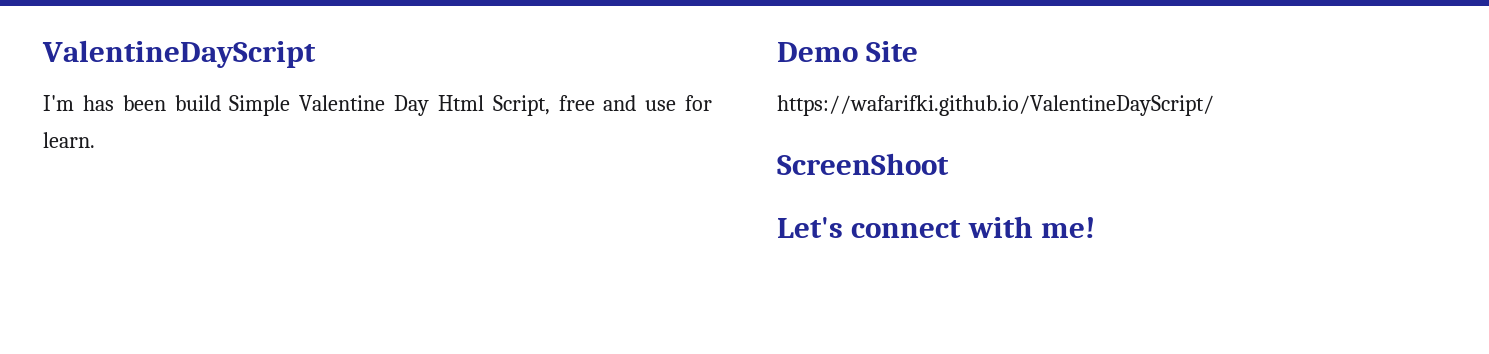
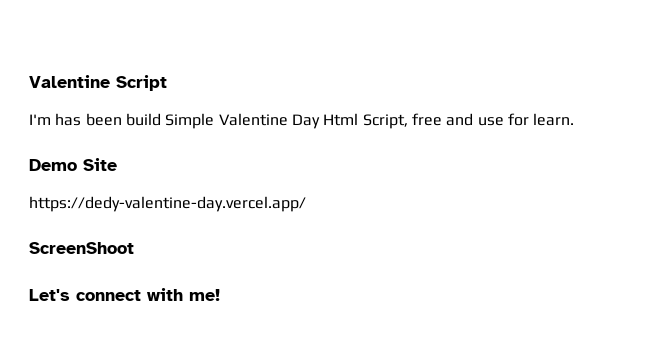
- ValentineDayScript
+ Valentine Script
- https://wafarifki.github.io/ValentineDayScript/
+ https://dedy-valentine-day.vercel.app/

